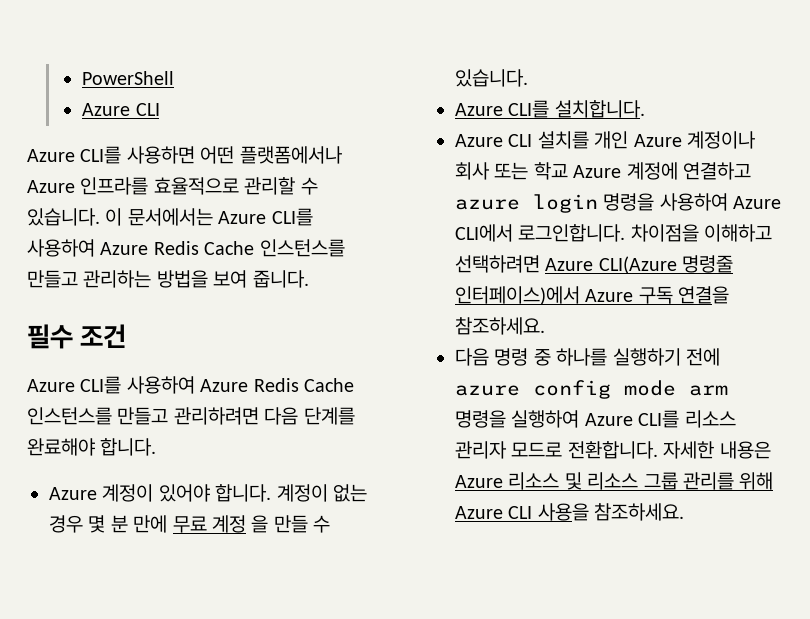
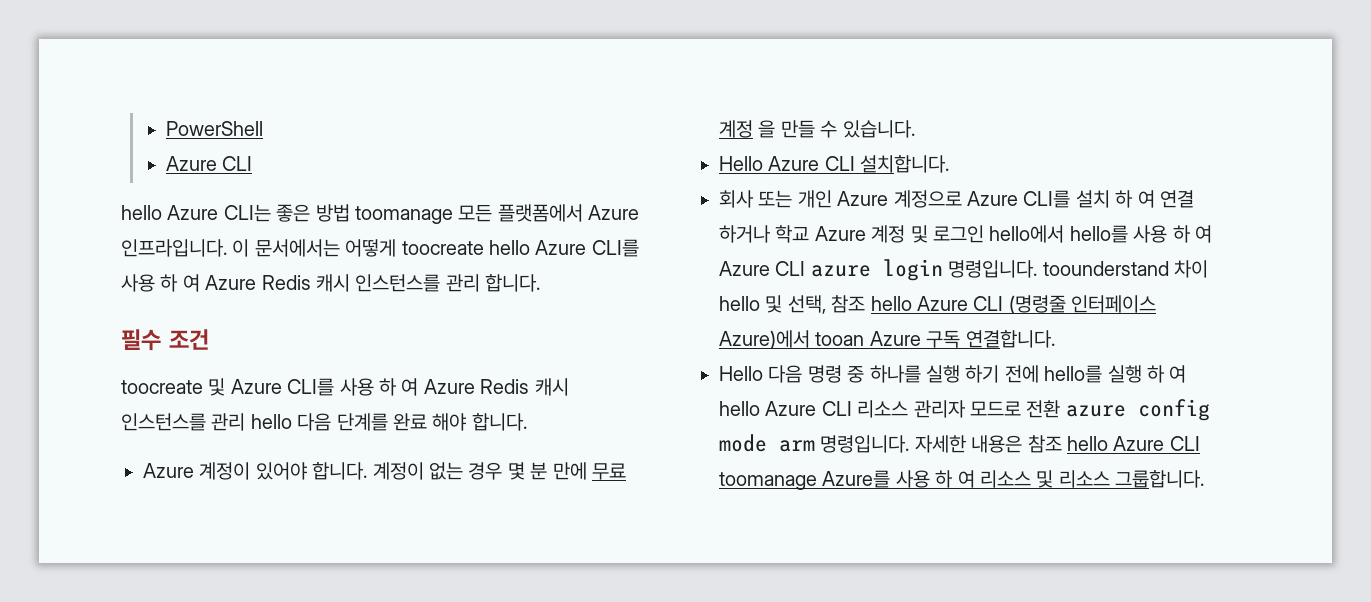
- Azure CLI를 사용하면 어떤 플랫폼에서나 Azure 인프라를 효율적으로 관리할 수 있습니다. 이 문서에서는 Azure CLI를 사용하여 Azure Redis Cache 인스턴스를 만들고 관리하는 방법을 보여 줍니다.
+ hello Azure CLI는 좋은 방법 toomanage 모든 플랫폼에서 Azure 인프라입니다. 이 문서에서는 어떻게 toocreate hello Azure CLI를 사용 하 여 Azure Redis 캐시 인스턴스를 관리 합니다.
  필수 조건
- Azure CLI를 사용하여 Azure Redis Cache 인스턴스를 만들고 관리하려면 다음 단계를 완료해야 합니다.
+ toocreate 및 Azure CLI를 사용 하 여 Azure Redis 캐시 인스턴스를 관리 hello 다음 단계를 완료 해야 합니다.
- Azure CLI를 설치합니다.
- Azure CLI 설치를 개인 Azure 계정이나 회사 또는 학교 Azure 계정에 연결하고 azure login 명령을 사용하여 Azure CLI에서 로그인합니다. 차이점을 이해하고 선택하려면 Azure CLI(Azure 명령줄 인터페이스)에서 Azure 구독 연결을 참조하세요.
- 다음 명령 중 하나를 실행하기 전에 azure config mode arm 명령을 실행하여 Azure CLI를 리소스 관리자 모드로 전환합니다. 자세한 내용은 Azure 리소스 및 리소스 그룹 관리를 위해 Azure CLI 사용을 참조하세요.
+ Hello Azure CLI 설치합니다.
+ 회사 또는 개인 Azure 계정으로 Azure CLI를 설치 하 여 연결 하거나 학교 Azure 계정 및 로그인 hello에서 hello를 사용 하 여 Azure CLI azure login 명령입니다. toounderstand 차이 hello 및 선택, 참조 hello Azure CLI (명령줄 인터페이스 Azure)에서 tooan Azure 구독 연결합니다.
+ Hello 다음 명령 중 하나를 실행 하기 전에 hello를 실행 하 여 hello Azure CLI 리소스 관리자 모드로 전환 azure config mode arm 명령입니다. 자세한 내용은 참조 hello Azure CLI toomanage Azure를 사용 하 여 리소스 및 리소스 그룹합니다.

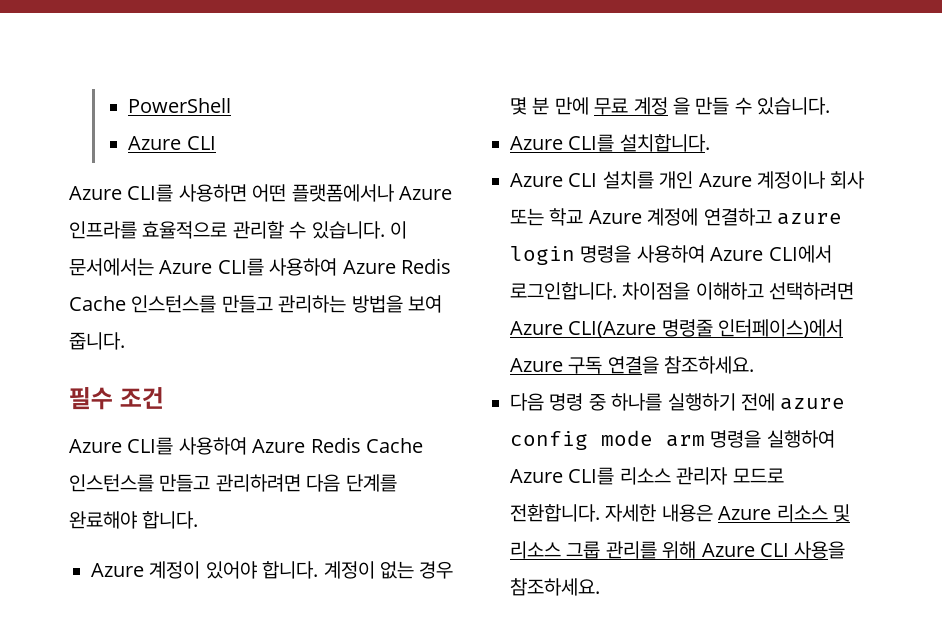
- hello Azure CLI는 좋은 방법 toomanage 모든 플랫폼에서 Azure 인프라입니다. 이 문서에서는 어떻게 toocreate hello Azure CLI를 사용 하 여 Azure Redis 캐시 인스턴스를 관리 합니다.
+ Azure CLI를 사용하면 어떤 플랫폼에서나 Azure 인프라를 효율적으로 관리할 수 있습니다. 이 문서에서는 Azure CLI를 사용하여 Azure Redis Cache 인스턴스를 만들고 관리하는 방법을 보여 줍니다.
  필수 조건
- toocreate 및 Azure CLI를 사용 하 여 Azure Redis 캐시 인스턴스를 관리 hello 다음 단계를 완료 해야 합니다.
+ Azure CLI를 사용하여 Azure Redis Cache 인스턴스를 만들고 관리하려면 다음 단계를 완료해야 합니다.
- Hello Azure CLI 설치합니다.
- 회사 또는 개인 Azure 계정으로 Azure CLI를 설치 하 여 연결 하거나 학교 Azure 계정 및 로그인 hello에서 hello를 사용 하 여 Azure CLI azure login 명령입니다. toounderstand 차이 hello 및 선택, 참조 hello Azure CLI (명령줄 인터페이스 Azure)에서 tooan Azure 구독 연결합니다.
- Hello 다음 명령 중 하나를 실행 하기 전에 hello를 실행 하 여 hello Azure CLI 리소스 관리자 모드로 전환 azure config mode arm 명령입니다. 자세한 내용은 참조 hello Azure CLI toomanage Azure를 사용 하 여 리소스 및 리소스 그룹합니다.
+ Azure CLI를 설치합니다.
+ Azure CLI 설치를 개인 Azure 계정이나 회사 또는 학교 Azure 계정에 연결하고 azure login 명령을 사용하여 Azure CLI에서 로그인합니다. 차이점을 이해하고 선택하려면 Azure CLI(Azure 명령줄 인터페이스)에서 Azure 구독 연결을 참조하세요.
+ 다음 명령 중 하나를 실행하기 전에 azure config mode arm 명령을 실행하여 Azure CLI를 리소스 관리자 모드로 전환합니다. 자세한 내용은 Azure 리소스 및 리소스 그룹 관리를 위해 Azure CLI 사용을 참조하세요.

